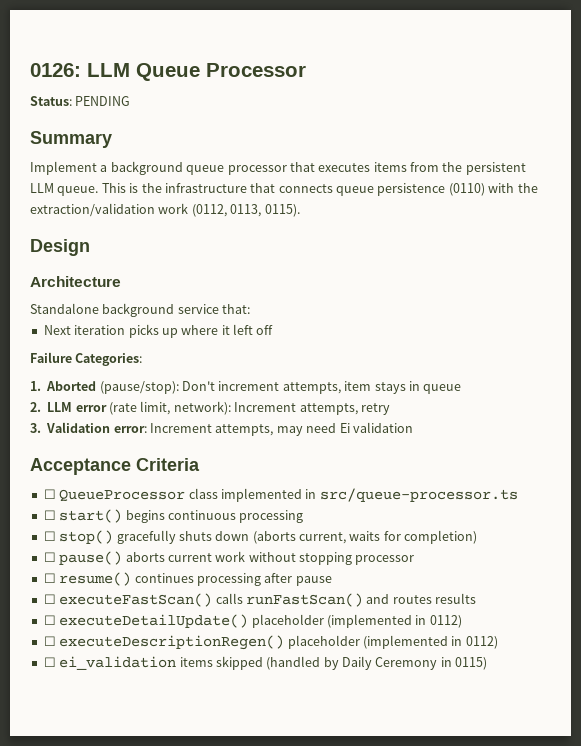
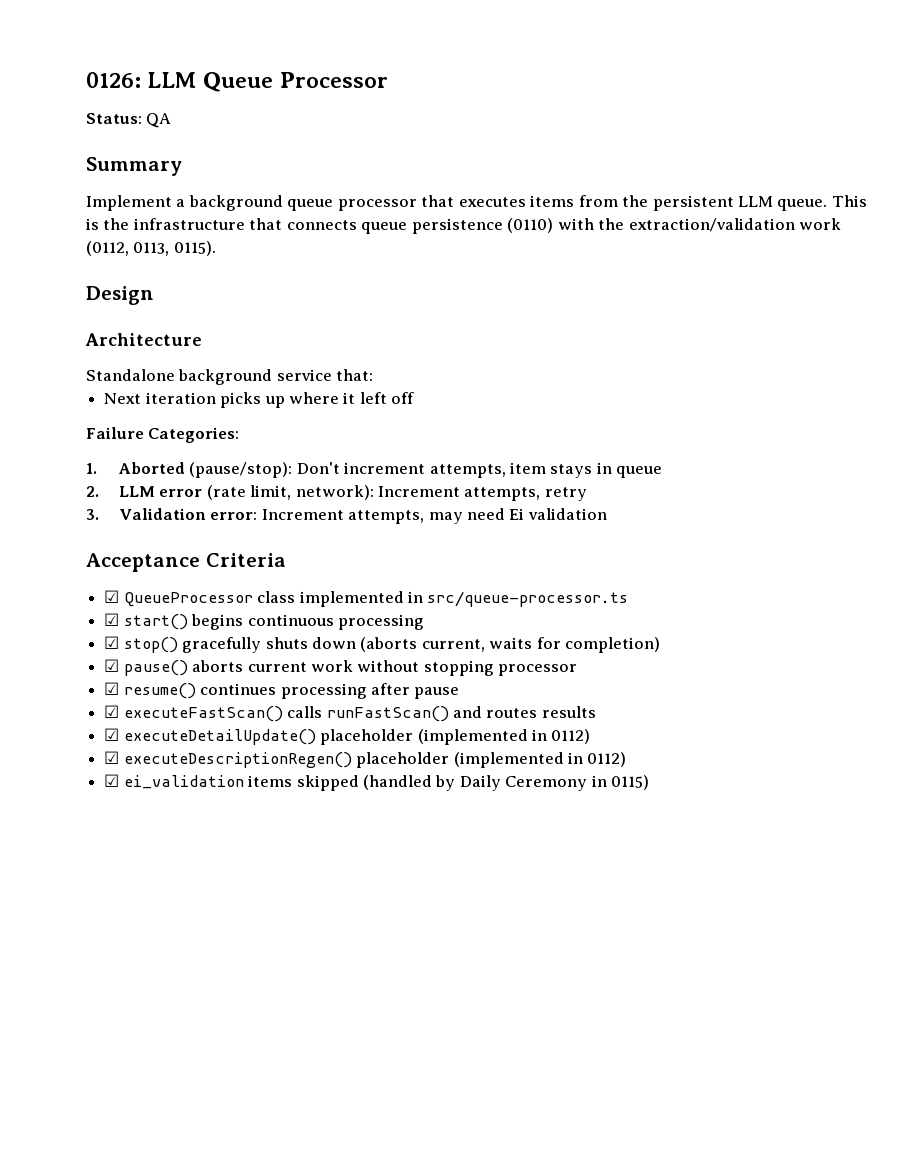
- Status: PENDING
+ Status: QA
- ☐ QueueProcessor class implemented in src/queue-processor.ts
+ ☑ QueueProcessor class implemented in src/queue-processor.ts
- ☐ start() begins continuous processing
+ ☑ start() begins continuous processing
- ☐ stop() gracefully shuts down (aborts current, waits for completion)
+ ☑ stop() gracefully shuts down (aborts current, waits for completion)
- ☐ pause() aborts current work without stopping processor
+ ☑ pause() aborts current work without stopping processor
- ☐ resume() continues processing after pause
+ ☑ resume() continues processing after pause
- ☐ executeFastScan() calls runFastScan() and routes results
+ ☑ executeFastScan() calls runFastScan() and routes results
- ☐ executeDetailUpdate() placeholder (implemented in 0112)
+ ☑ executeDetailUpdate() placeholder (implemented in 0112)
- ☐ executeDescriptionRegen() placeholder (implemented in 0112)
+ ☑ executeDescriptionRegen() placeholder (implemented in 0112)
- ☐ ei_validation items skipped (handled by Daily Ceremony in 0115)
+ ☑ ei_validation items skipped (handled by Daily Ceremony in 0115)

